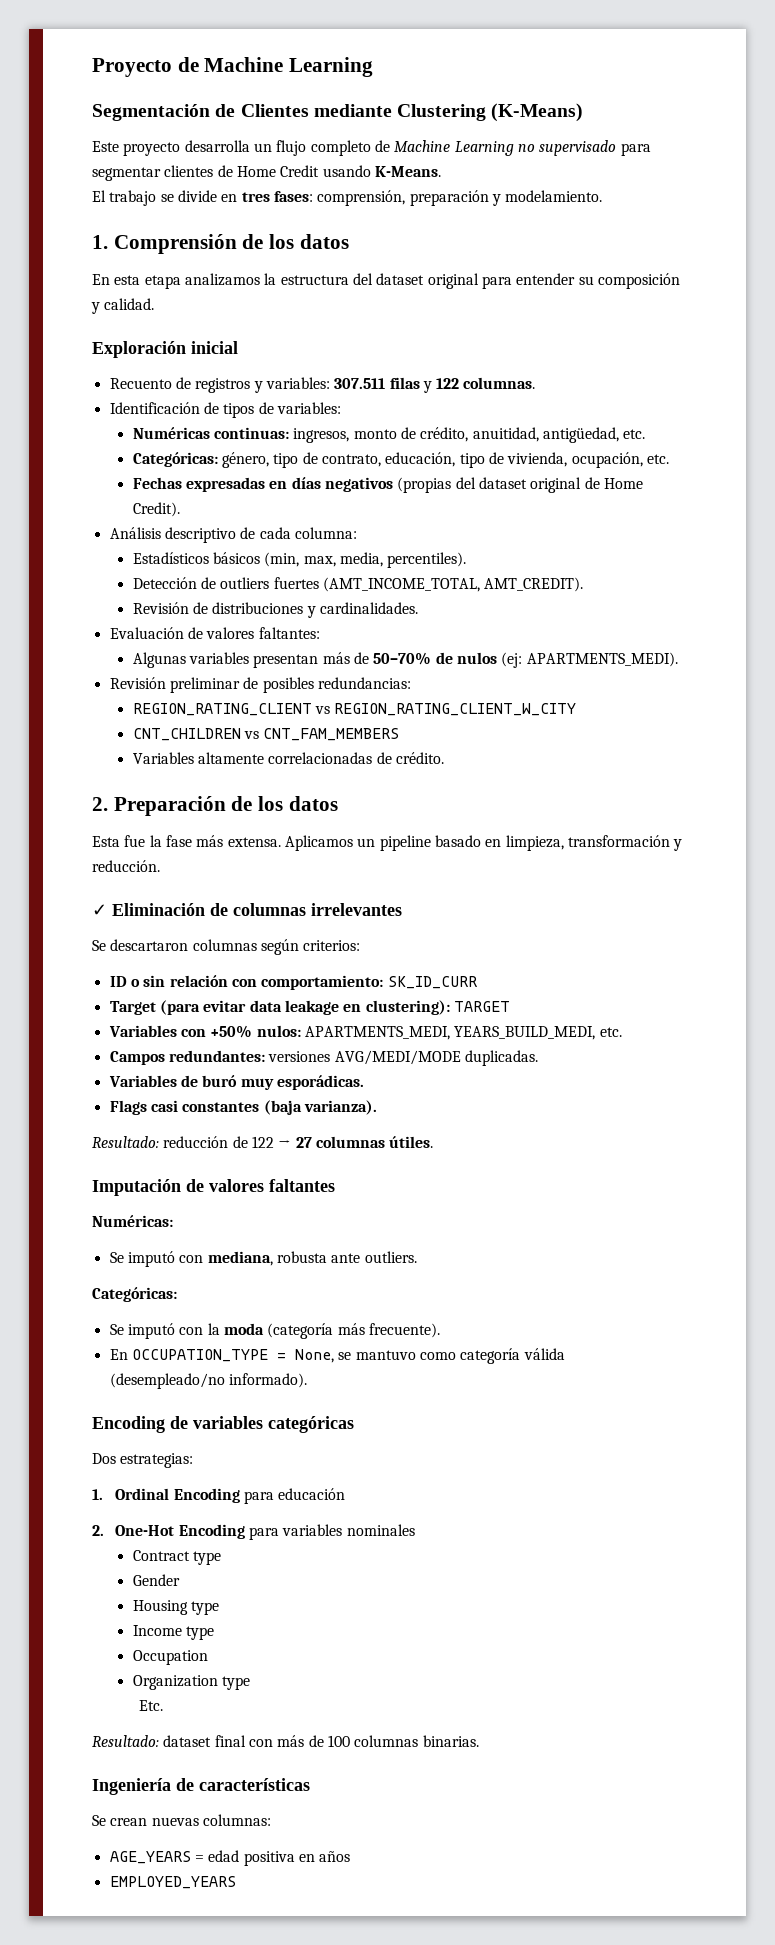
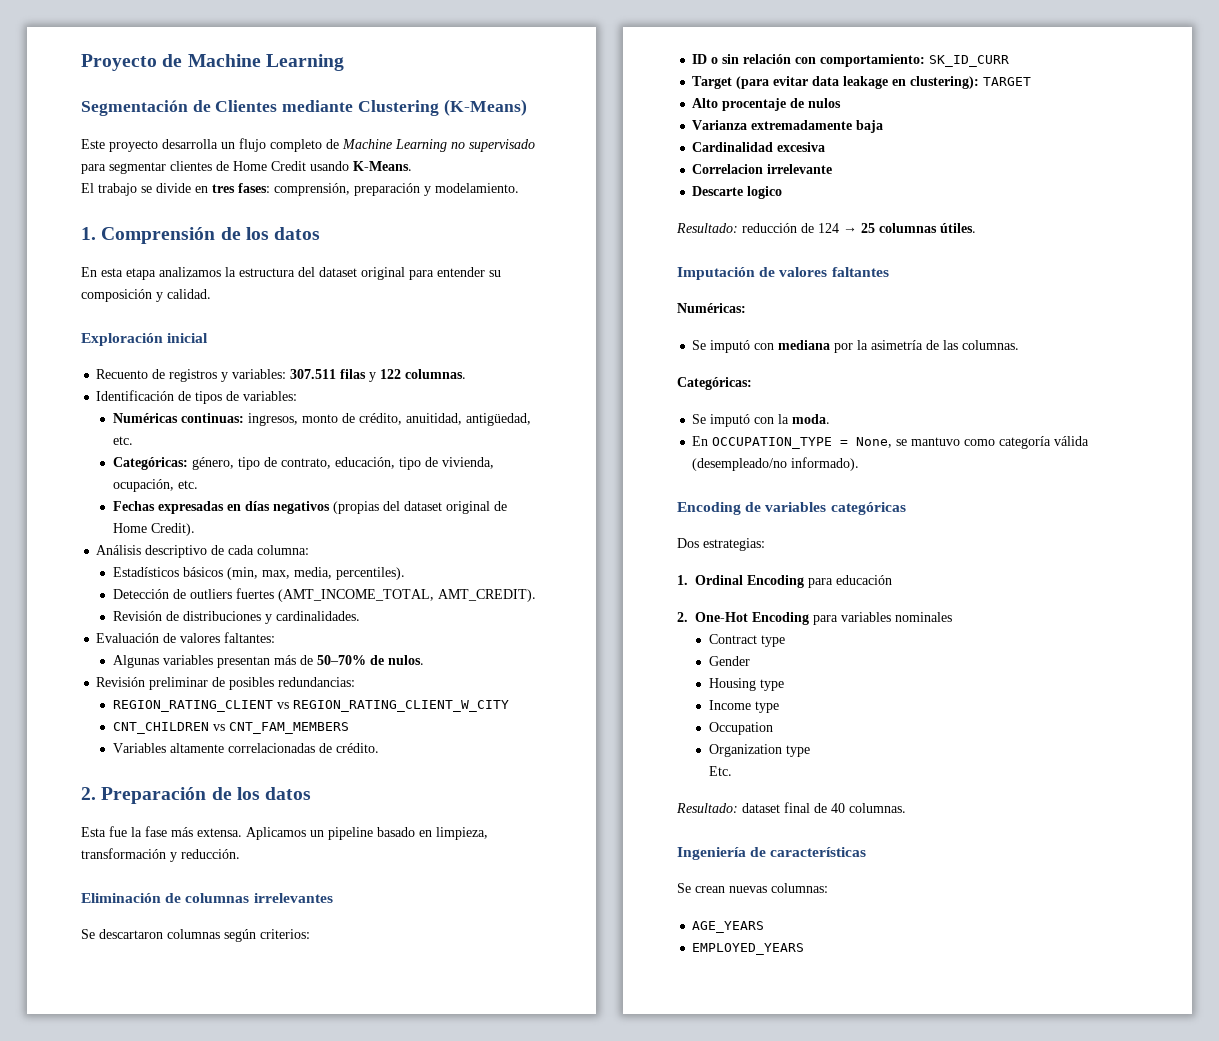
- Algunas variables presentan más de 50–70% de nulos (ej: APARTMENTS_MEDI).
+ Algunas variables presentan más de 50–70% de nulos.
- ✓ Eliminación de columnas irrelevantes
+ Eliminación de columnas irrelevantes
- Variables con +50% nulos: APARTMENTS_MEDI, YEARS_BUILD_MEDI, etc.
- Campos redundantes: versiones AVG/MEDI/MODE duplicadas.
- Variables de buró muy esporádicas.
- Flags casi constantes (baja varianza).
+ Alto procentaje de nulos
+ Varianza extremadamente baja
+ Cardinalidad excesiva
+ Correlacion irrelevante
+ Descarte logico
- Resultado: reducción de 122 → 27 columnas útiles.
+ Resultado: reducción de 124 → 25 columnas útiles.
- Se imputó con mediana, robusta ante outliers.
+ Se imputó con mediana por la asimetría de las columnas.
- Se imputó con la moda (categoría más frecuente).
+ Se imputó con la moda.
- Resultado: dataset final con más de 100 columnas binarias.
+ Resultado: dataset final de 40 columnas.
- AGE_YEARS = edad positiva en años
+ AGE_YEARS

